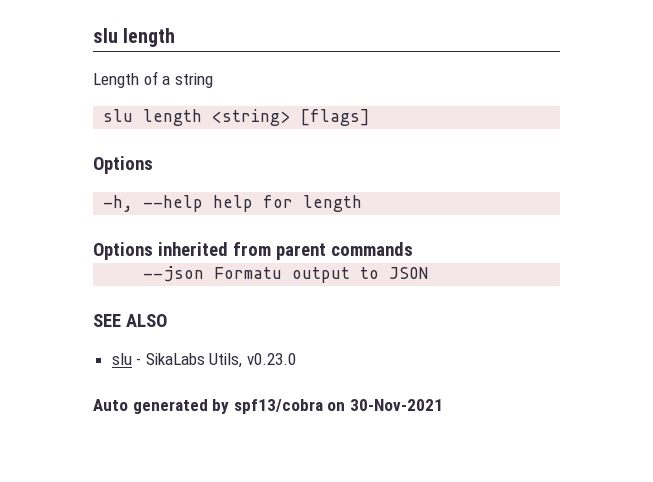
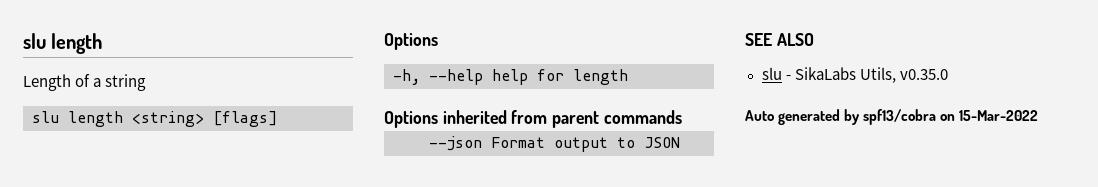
- --json Formatu output to JSON
+ --json Format output to JSON
- slu - SikaLabs Utils, v0.23.0
+ slu - SikaLabs Utils, v0.35.0
- Auto generated by spf13/cobra on 30-Nov-2021
+ Auto generated by spf13/cobra on 15-Mar-2022

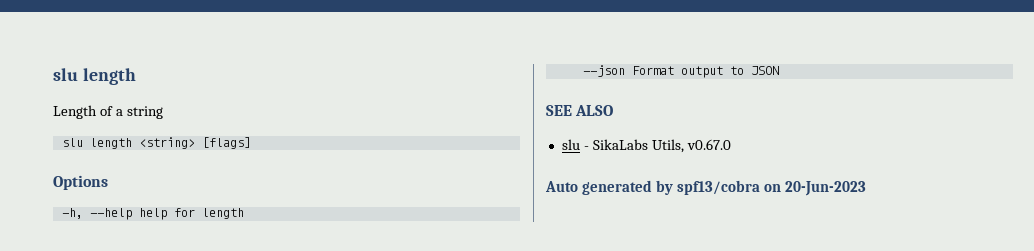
- Options inherited from parent commands
- slu - SikaLabs Utils, v0.35.0
+ slu - SikaLabs Utils, v0.67.0
- Auto generated by spf13/cobra on 15-Mar-2022
+ Auto generated by spf13/cobra on 20-Jun-2023

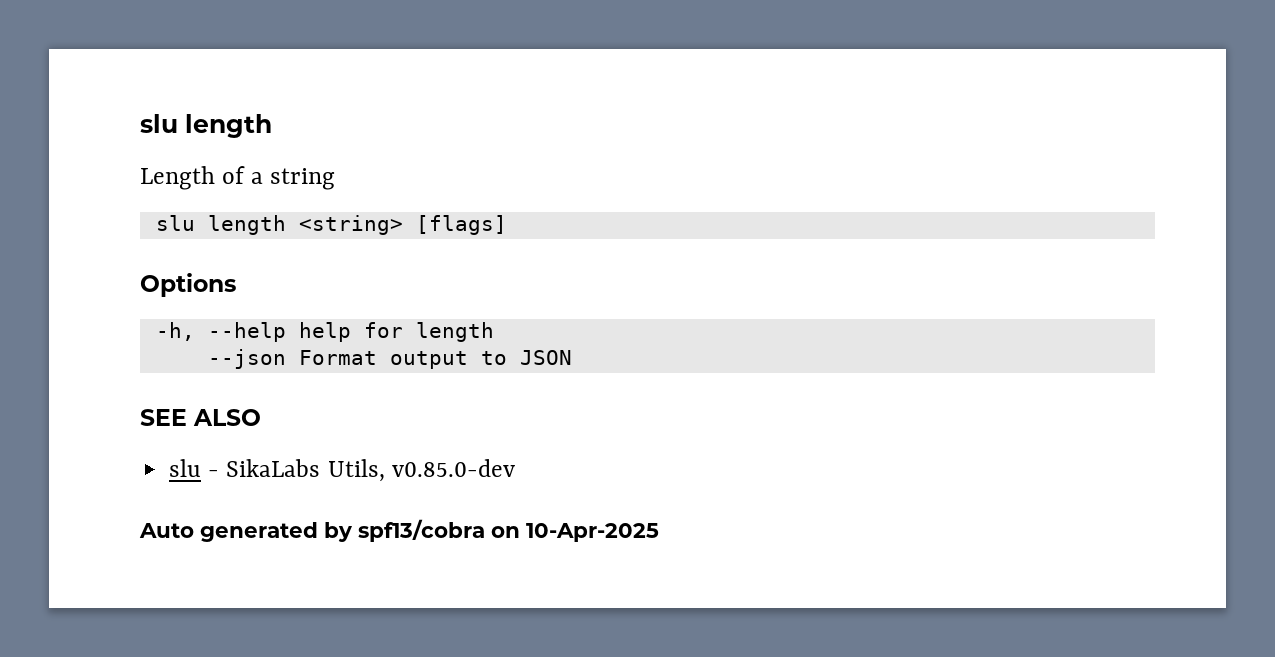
- slu - SikaLabs Utils, v0.67.0
+ slu - SikaLabs Utils, v0.85.0-dev
- Auto generated by spf13/cobra on 20-Jun-2023
+ Auto generated by spf13/cobra on 10-Apr-2025

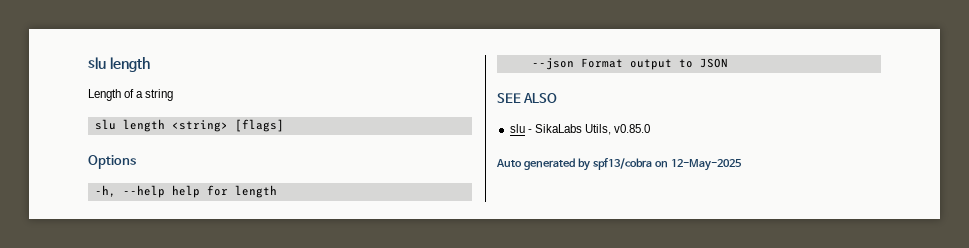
- slu - SikaLabs Utils, v0.85.0-dev
+ slu - SikaLabs Utils, v0.85.0
- Auto generated by spf13/cobra on 10-Apr-2025
+ Auto generated by spf13/cobra on 12-May-2025

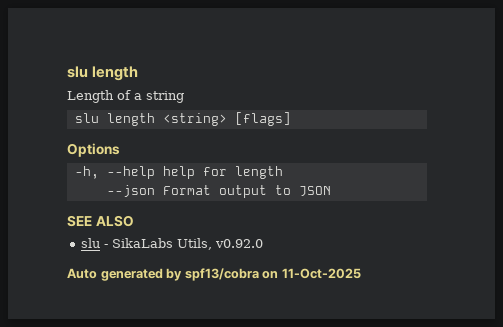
- slu - SikaLabs Utils, v0.85.0
+ slu - SikaLabs Utils, v0.92.0
- Auto generated by spf13/cobra on 12-May-2025
+ Auto generated by spf13/cobra on 11-Oct-2025

